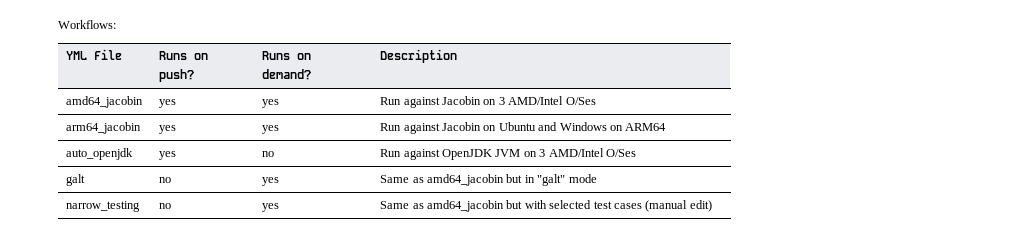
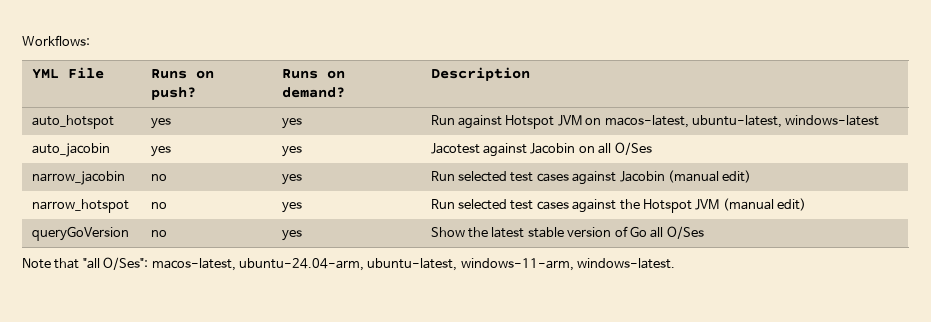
- amd64_jacobin | yes | yes | Run against Jacobin on 3 AMD/Intel O/Ses
- arm64_jacobin | yes | yes | Run against Jacobin on Ubuntu and Windows on ARM64
- auto_openjdk | yes | no | Run against OpenJDK JVM on 3 AMD/Intel O/Ses
- galt | no | yes | Same as amd64_jacobin but in "galt" mode
- narrow_testing | no | yes | Same as amd64_jacobin but with selected test cases (manual edit)
+ auto_hotspot | yes | yes | Run against Hotspot JVM on macos-latest, ubuntu-latest, windows-latest
+ auto_jacobin | yes | yes | Jacotest against Jacobin on all O/Ses
+ narrow_jacobin | no | yes | Run selected test cases against Jacobin (manual edit)
+ narrow_hotspot | no | yes | Run selected test cases against the Hotspot JVM (manual edit)
+ queryGoVersion | no | yes | Show the latest stable version of Go all O/Ses
+ Note that "all O/Ses": macos-latest, ubuntu-24.04-arm, ubuntu-latest, windows-11-arm, windows-latest.

